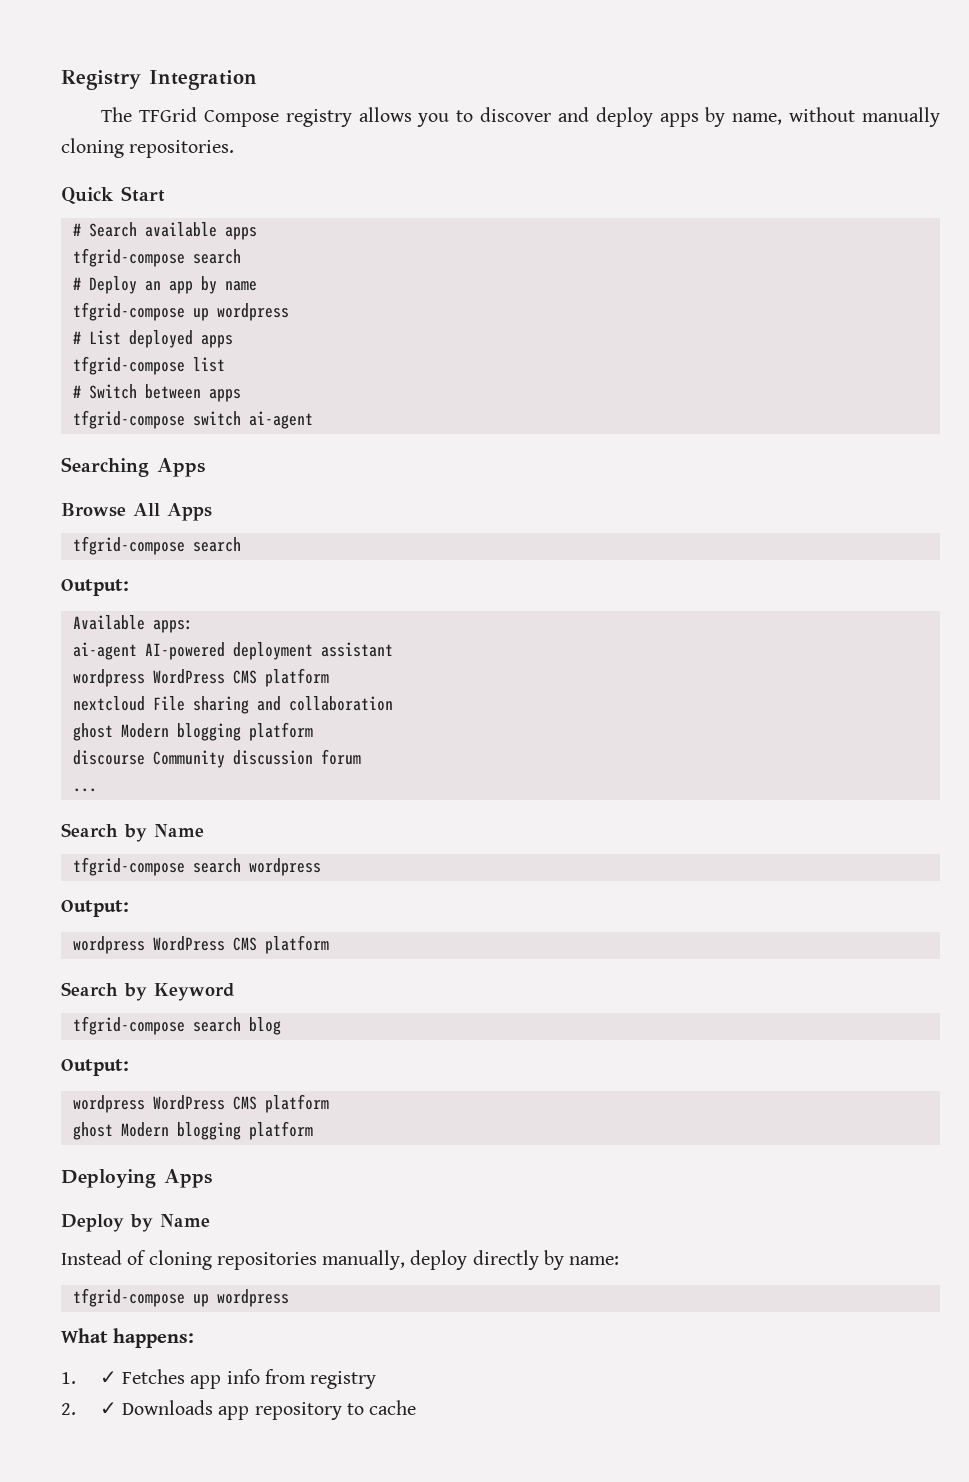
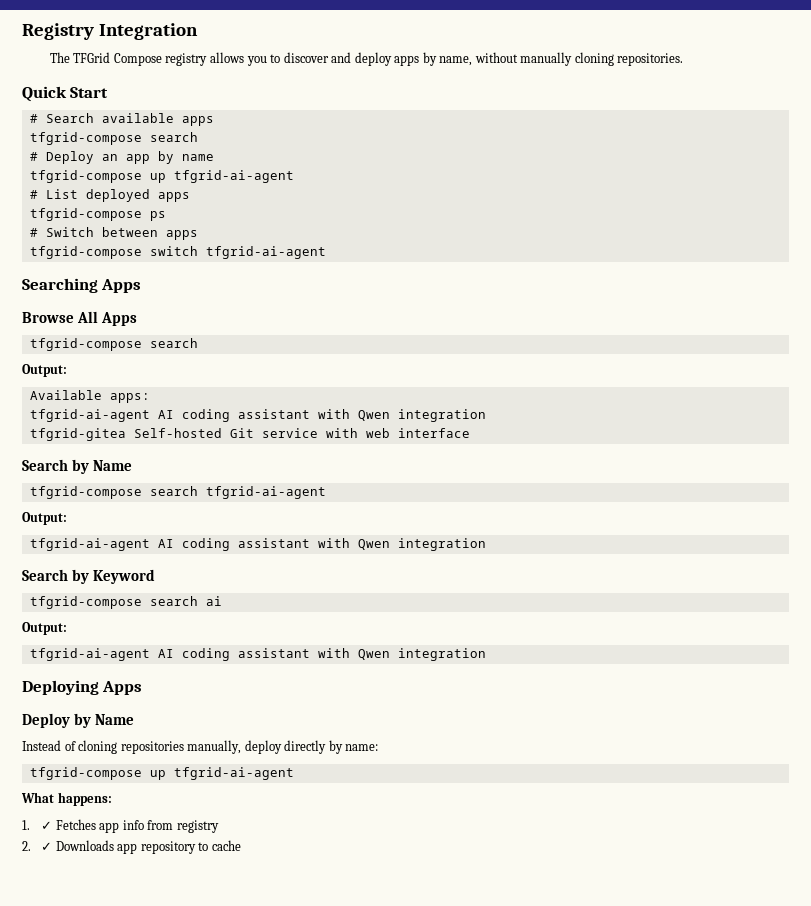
  # Deploy an app by name
- tfgrid-compose up wordpress
+ tfgrid-compose up tfgrid-ai-agent
- tfgrid-compose list
+ tfgrid-compose ps
- tfgrid-compose switch ai-agent
+ tfgrid-compose switch tfgrid-ai-agent
  Available apps:
- ai-agent AI-powered deployment assistant
- wordpress WordPress CMS platform
- nextcloud File sharing and collaboration
- ghost Modern blogging platform
- discourse Community discussion forum
- ...
+ tfgrid-ai-agent AI coding assistant with Qwen integration
+ tfgrid-gitea Self-hosted Git service with web interface
- tfgrid-compose search wordpress
+ tfgrid-compose search tfgrid-ai-agent
  Output:
- wordpress WordPress CMS platform
+ tfgrid-ai-agent AI coding assistant with Qwen integration
- tfgrid-compose search blog
+ tfgrid-compose search ai
  Output:
- wordpress WordPress CMS platform
- ghost Modern blogging platform
+ tfgrid-ai-agent AI coding assistant with Qwen integration
  Instead of cloning repositories manually, deploy directly by name:
- tfgrid-compose up wordpress
+ tfgrid-compose up tfgrid-ai-agent

